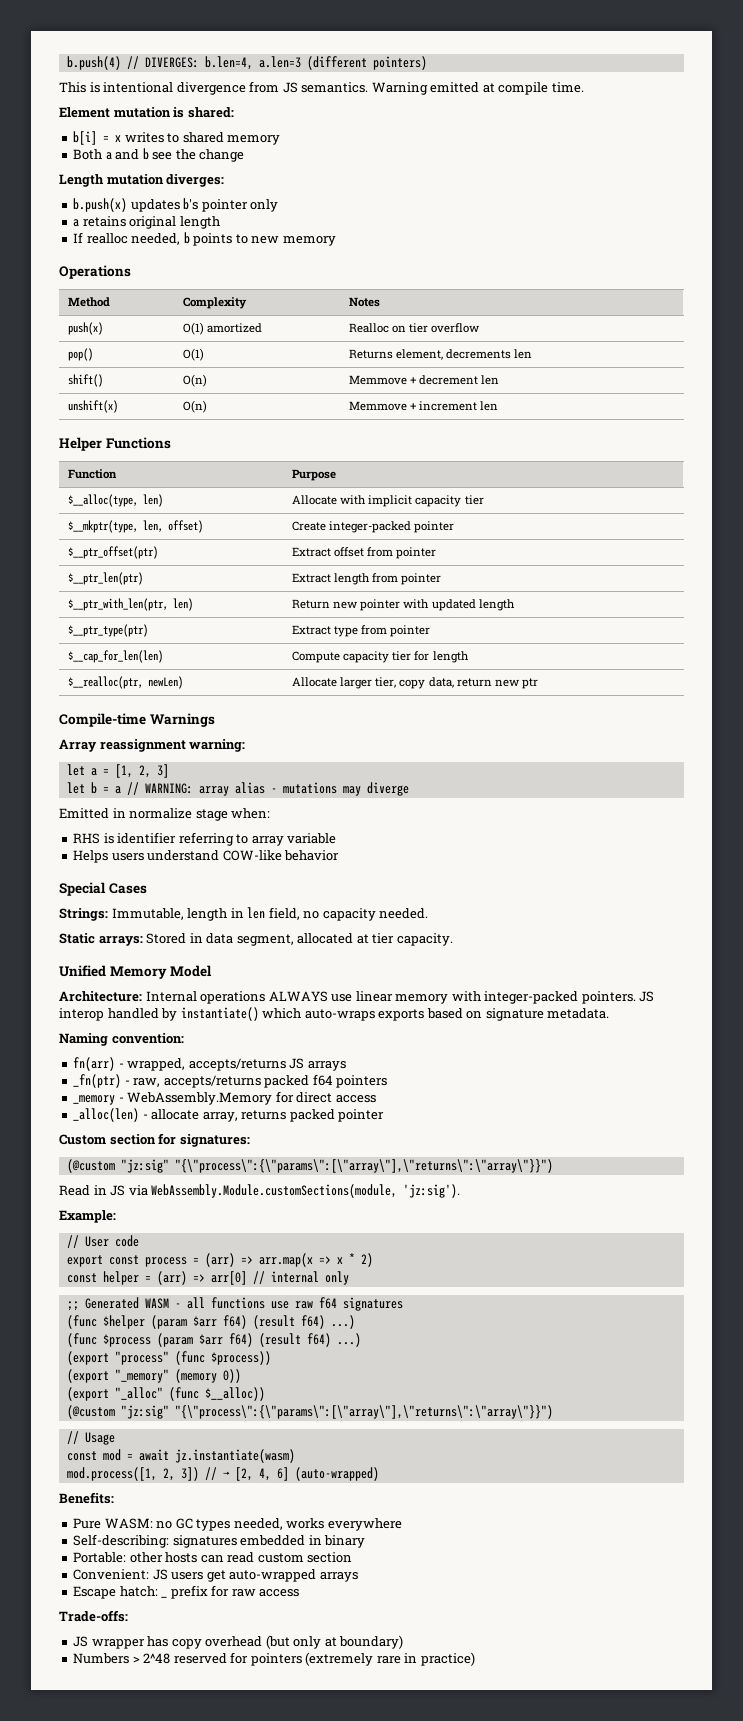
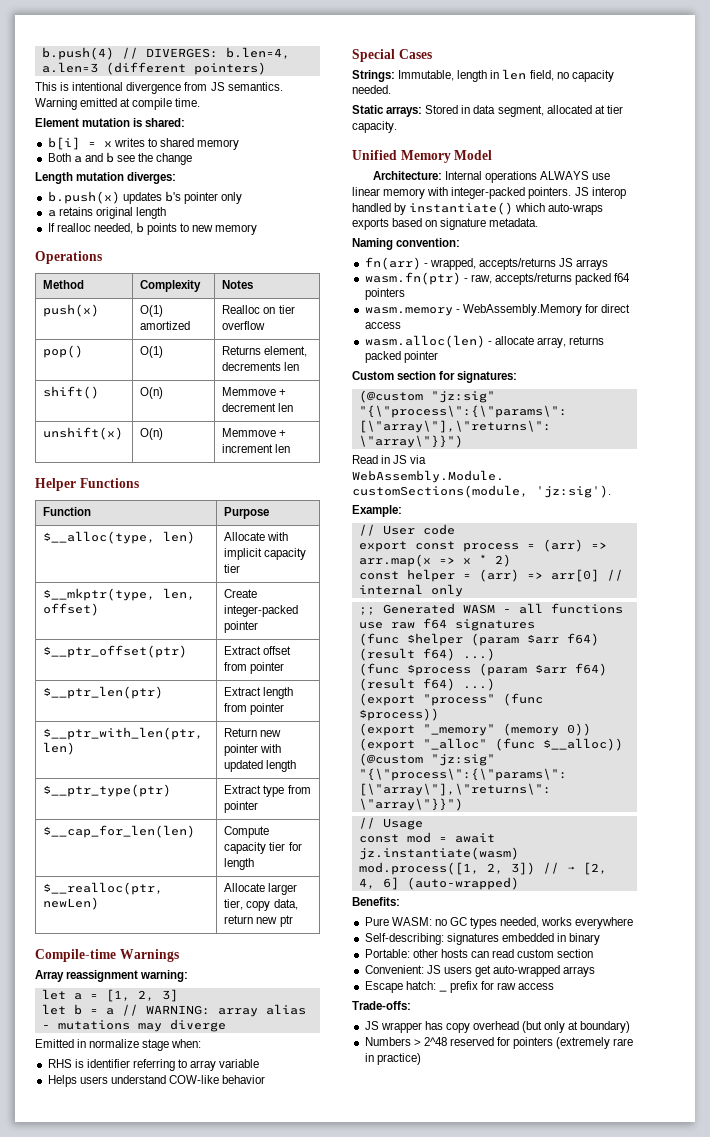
- _fn(ptr) - raw, accepts/returns packed f64 pointers
+ wasm.fn(ptr) - raw, accepts/returns packed f64 pointers
- _memory - WebAssembly.Memory for direct access
+ wasm.memory - WebAssembly.Memory for direct access
- _alloc(len) - allocate array, returns packed pointer
+ wasm.alloc(len) - allocate array, returns packed pointer

